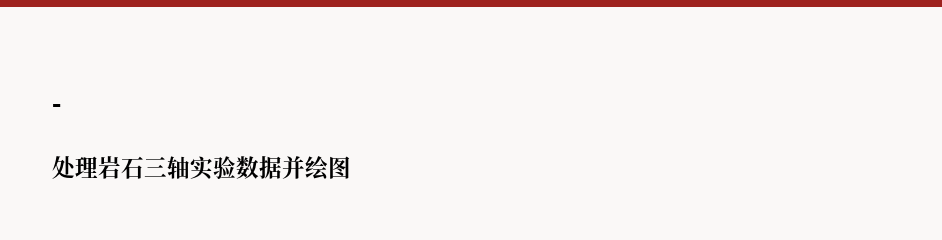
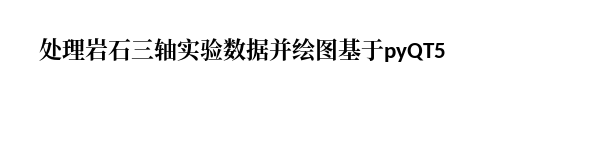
- -
- 处理岩石三轴实验数据并绘图
+ 处理岩石三轴实验数据并绘图基于pyQT5

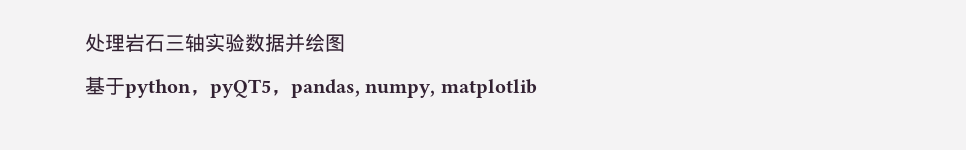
- 处理岩石三轴实验数据并绘图基于pyQT5
+ 处理岩石三轴实验数据并绘图
+ 基于python，pyQT5，pandas, numpy, matplotlib

